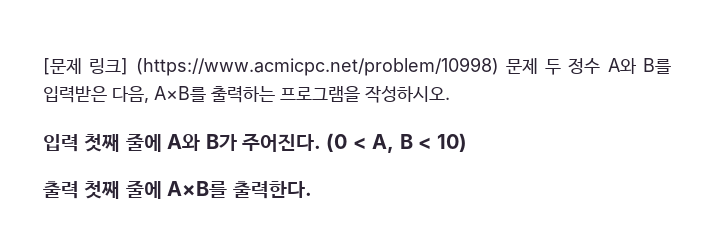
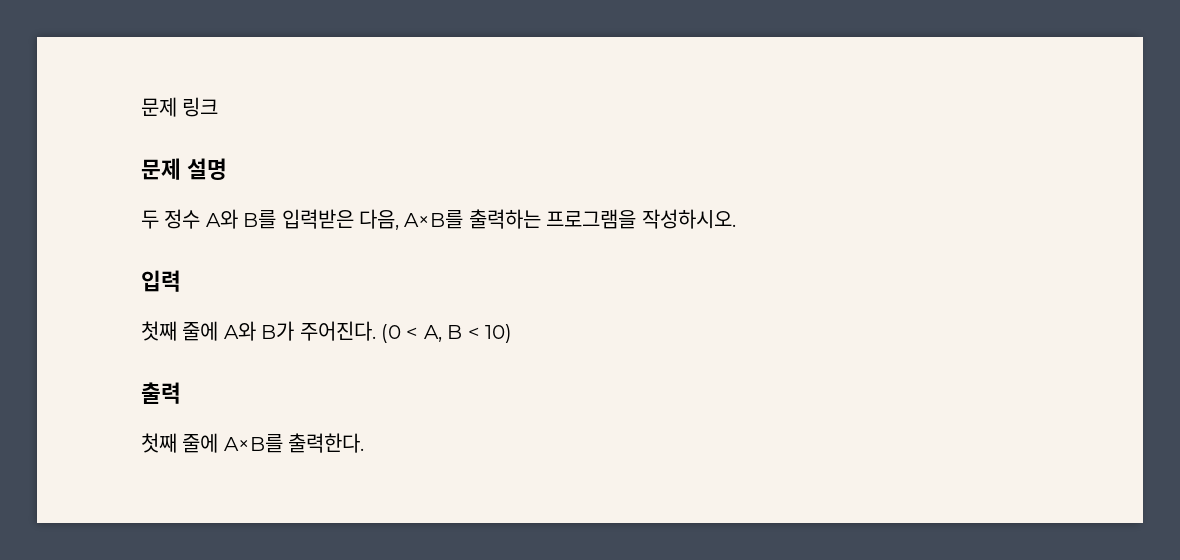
- [문제 링크] (https://www.acmicpc.net/problem/10998) 문제 두 정수 A와 B를 입력받은 다음, A×B를 출력하는 프로그램을 작성하시오.
+ 문제 링크
+ 문제 설명
+ 두 정수 A와 B를 입력받은 다음, A×B를 출력하는 프로그램을 작성하시오.
- 입력 첫째 줄에 A와 B가 주어진다.
+ 입력
+ 첫째 줄에 A와 B가 주어진다.
- 출력 첫째 줄에 A×B를 출력한다.
+ 출력
+ 첫째 줄에 A×B를 출력한다.

